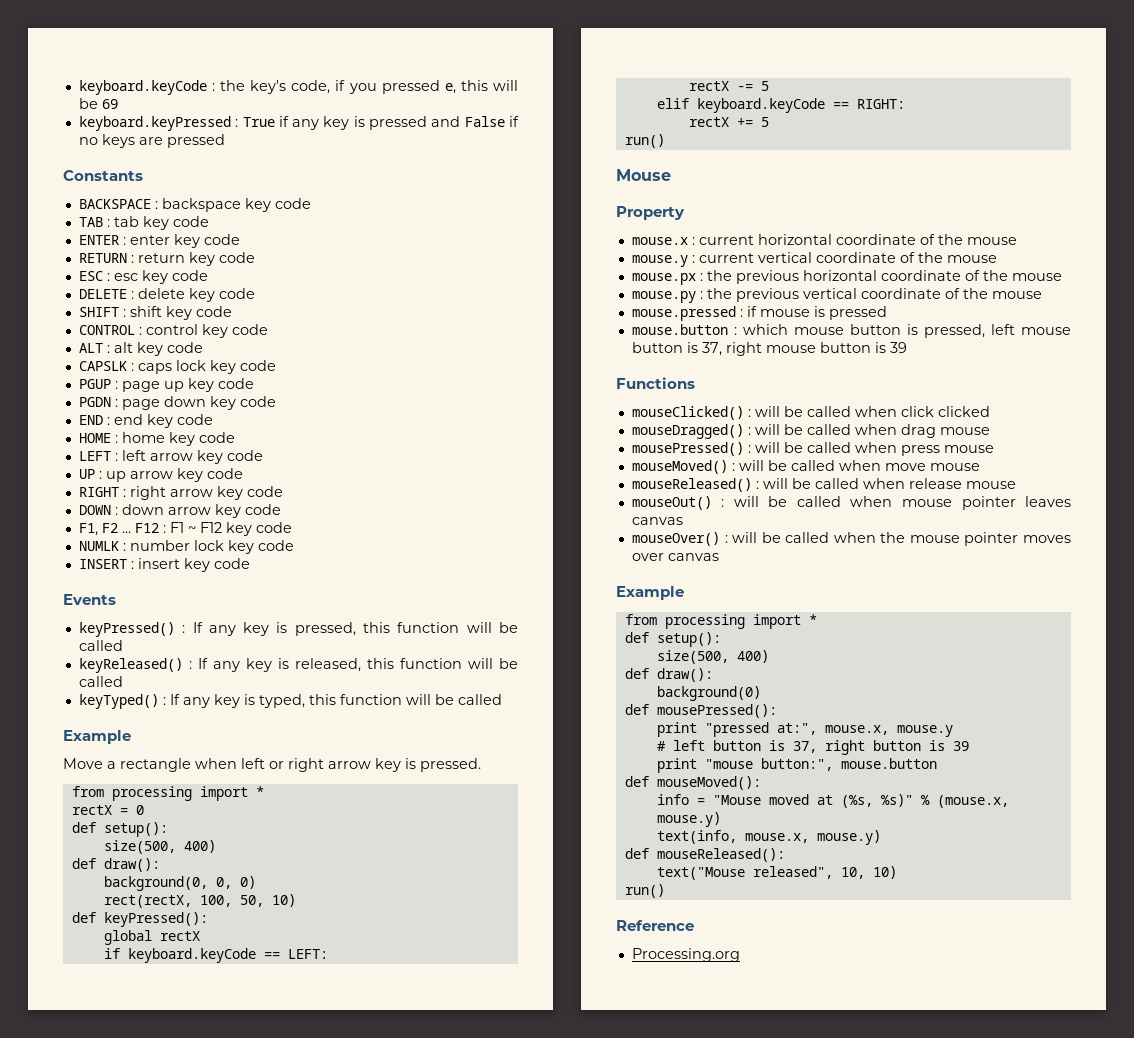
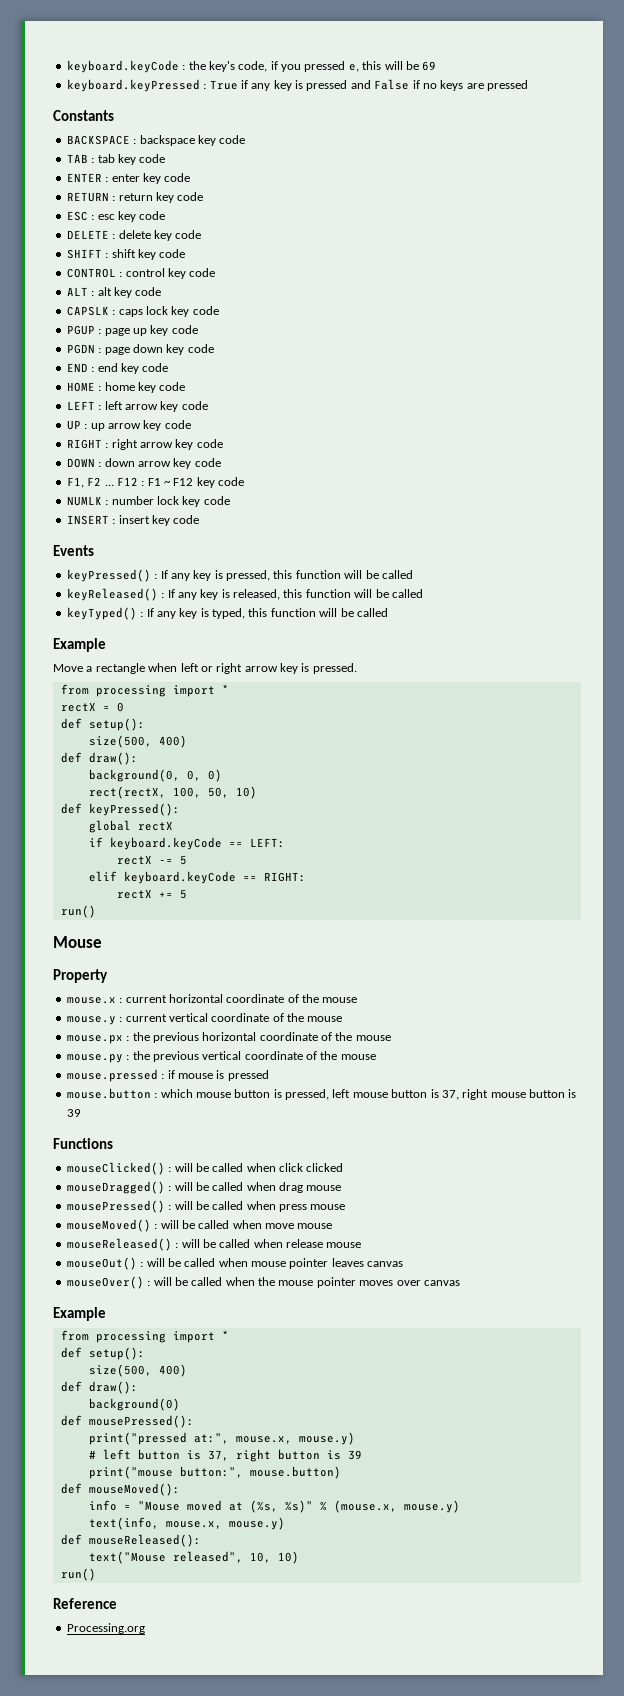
- print "pressed at:", mouse.x, mouse.y
+ print("pressed at:", mouse.x, mouse.y)
- print "mouse button:", mouse.button
+ print("mouse button:", mouse.button)

